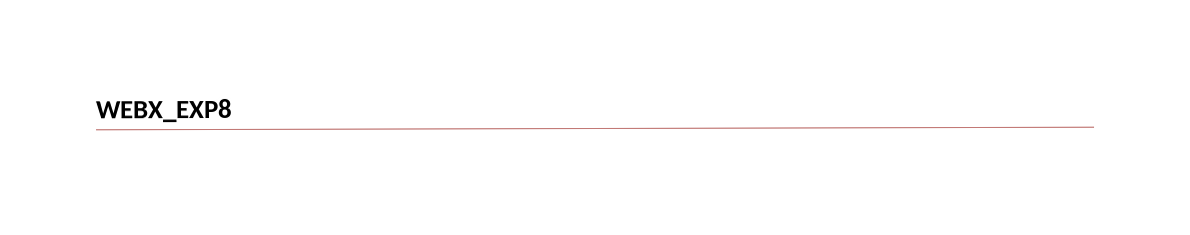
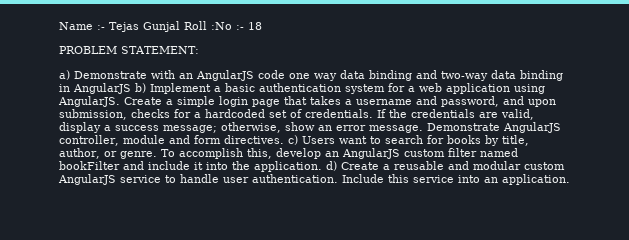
- WEBX_EXP8
+ Name :- Tejas Gunjal Roll :No :- 18
+ PROBLEM STATEMENT:
+ a) Demonstrate with an AngularJS code one way data binding and two-way data binding in AngularJS b) Implement a basic authentication system for a web application using AngularJS. Create a simple login page that takes a username and password, and upon submission, checks for a hardcoded set of credentials. If the credentials are valid, display a success message; otherwise, show an error message. Demonstrate AngularJS controller, module and form directives. c) Users want to search for books by title, author, or genre. To accomplish this, develop an AngularJS custom filter named bookFilter and include it into the application. d) Create a reusable and modular custom AngularJS service to handle user authentication. Include this service into an application.

